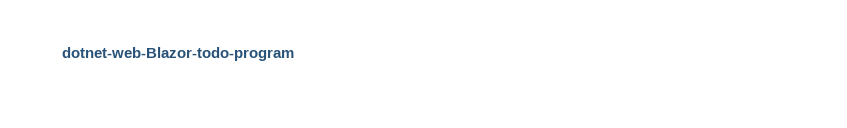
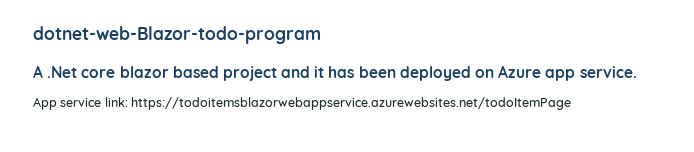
+ A .Net core blazor based project and it has been deployed on Azure app service.
+ App service link: https://todoitemsblazorwebappservice.azurewebsites.net/todoItemPage

